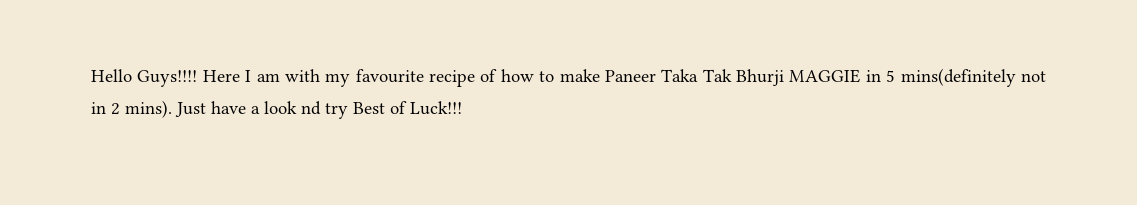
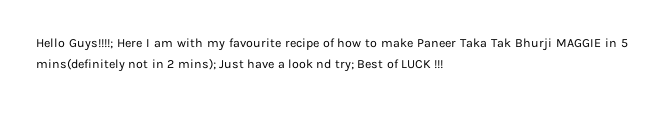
- Hello Guys!!!! Here I am with my favourite recipe of how to make Paneer Taka Tak Bhurji MAGGIE in 5 mins(definitely not in 2 mins). Just have a look nd try Best of Luck!!!
+ Hello Guys!!!!; Here I am with my favourite recipe of how to make Paneer Taka Tak Bhurji MAGGIE in 5 mins(definitely not in 2 mins); Just have a look nd try; Best of LUCK !!!

